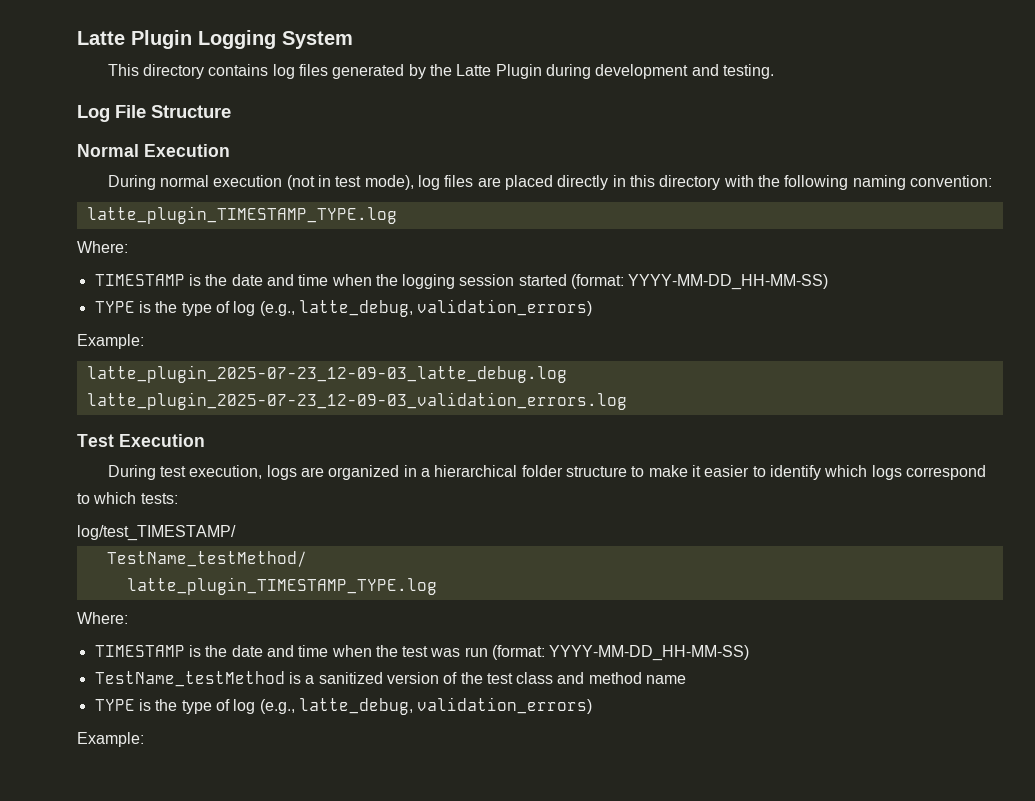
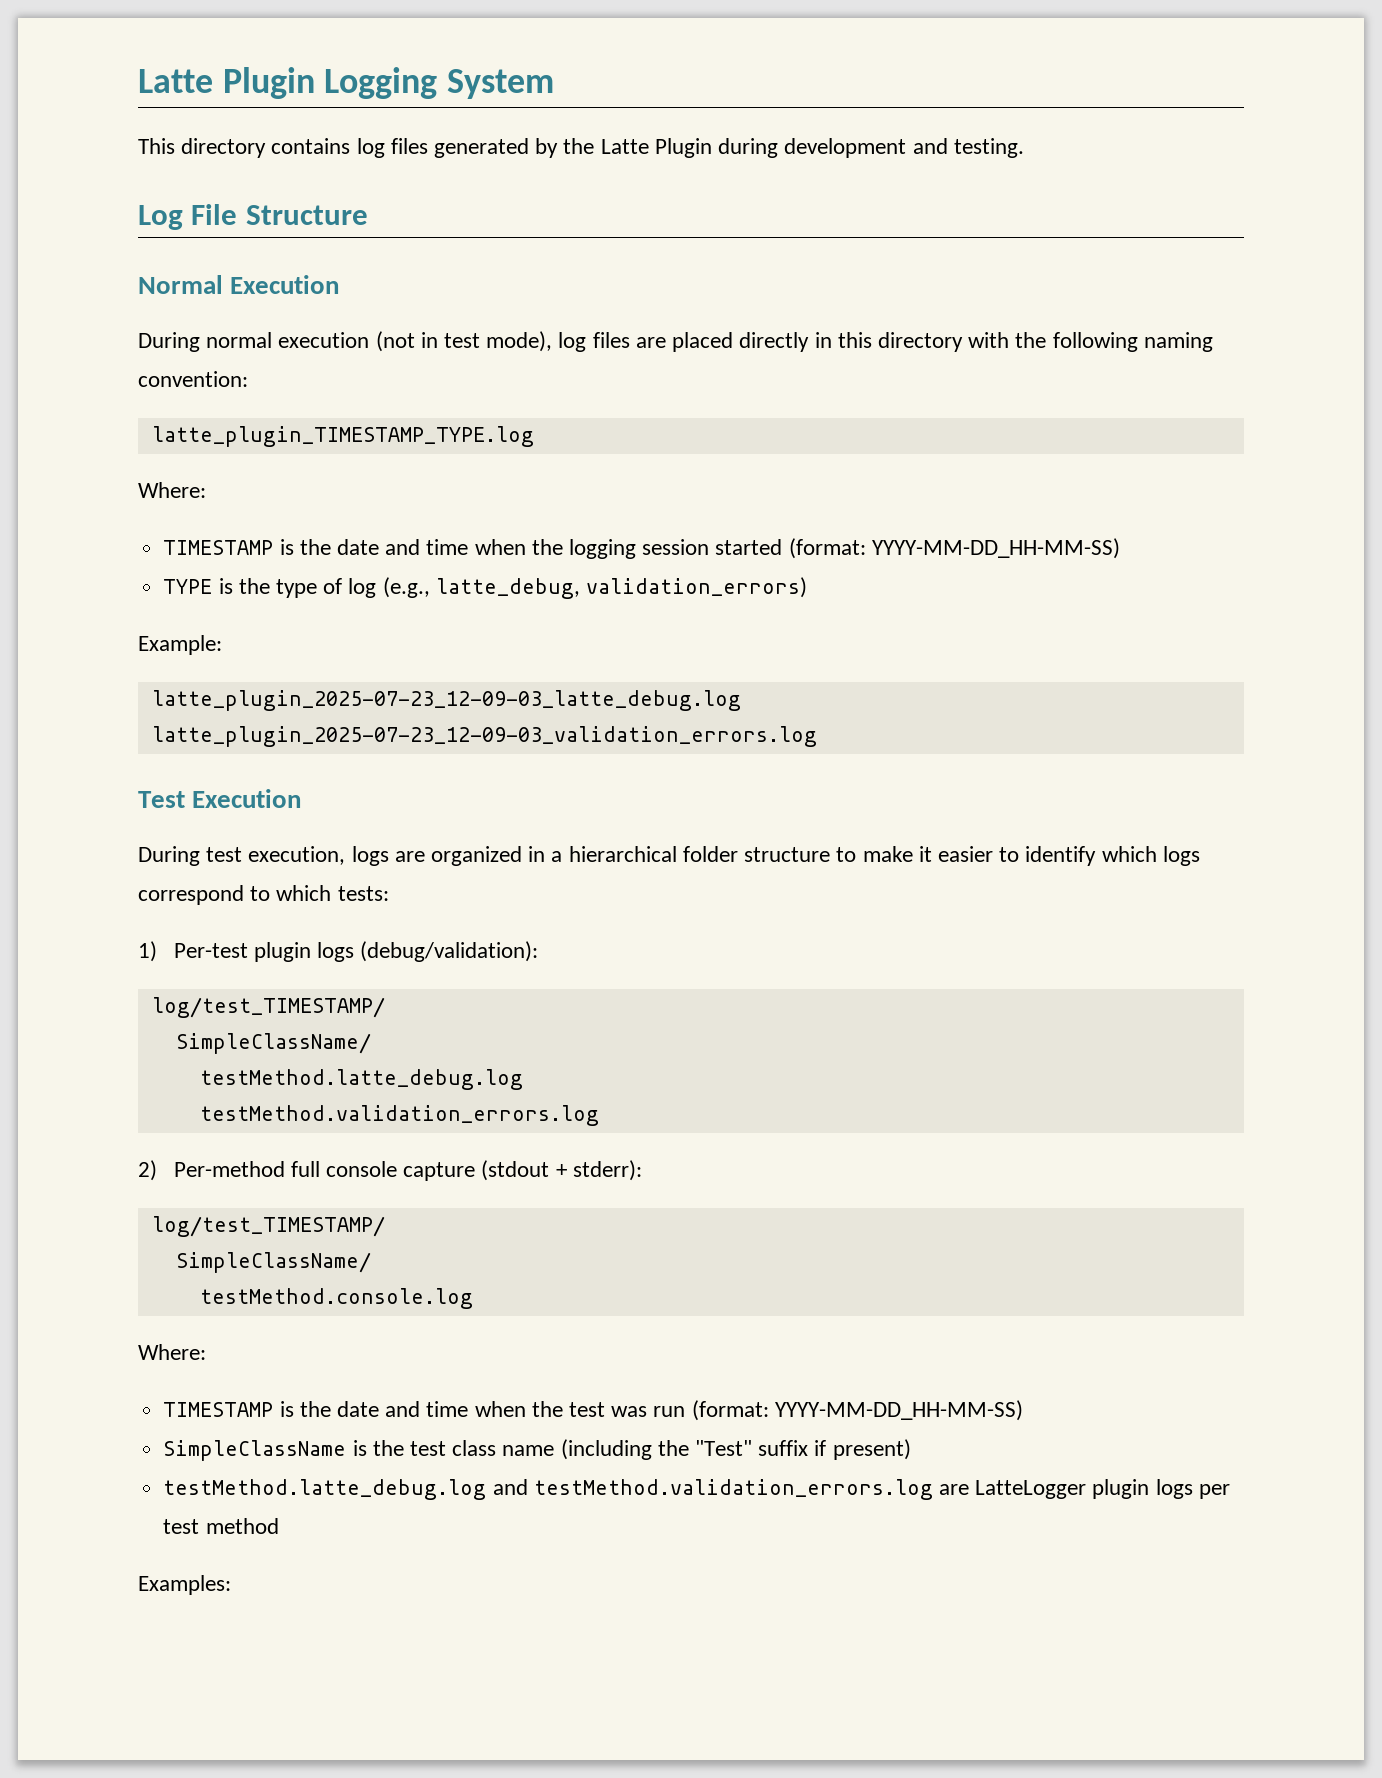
+ 1) Per-test plugin logs (debug/validation):
  log/test_TIMESTAMP/
- TestName_testMethod/
- latte_plugin_TIMESTAMP_TYPE.log
+ SimpleClassName/
+ testMethod.latte_debug.log
+ testMethod.validation_errors.log
+ 2) Per-method full console capture (stdout + stderr):
+ log/test_TIMESTAMP/
+ SimpleClassName/
+ testMethod.console.log
- TestName_testMethod is a sanitized version of the test class and method name
- TYPE is the type of log (e.g., latte_debug, validation_errors)
- Example:
+ SimpleClassName is the test class name (including the "Test" suffix if present)
+ testMethod.latte_debug.log and testMethod.validation_errors.log are LatteLogger plugin logs per test method
+ Examples:

